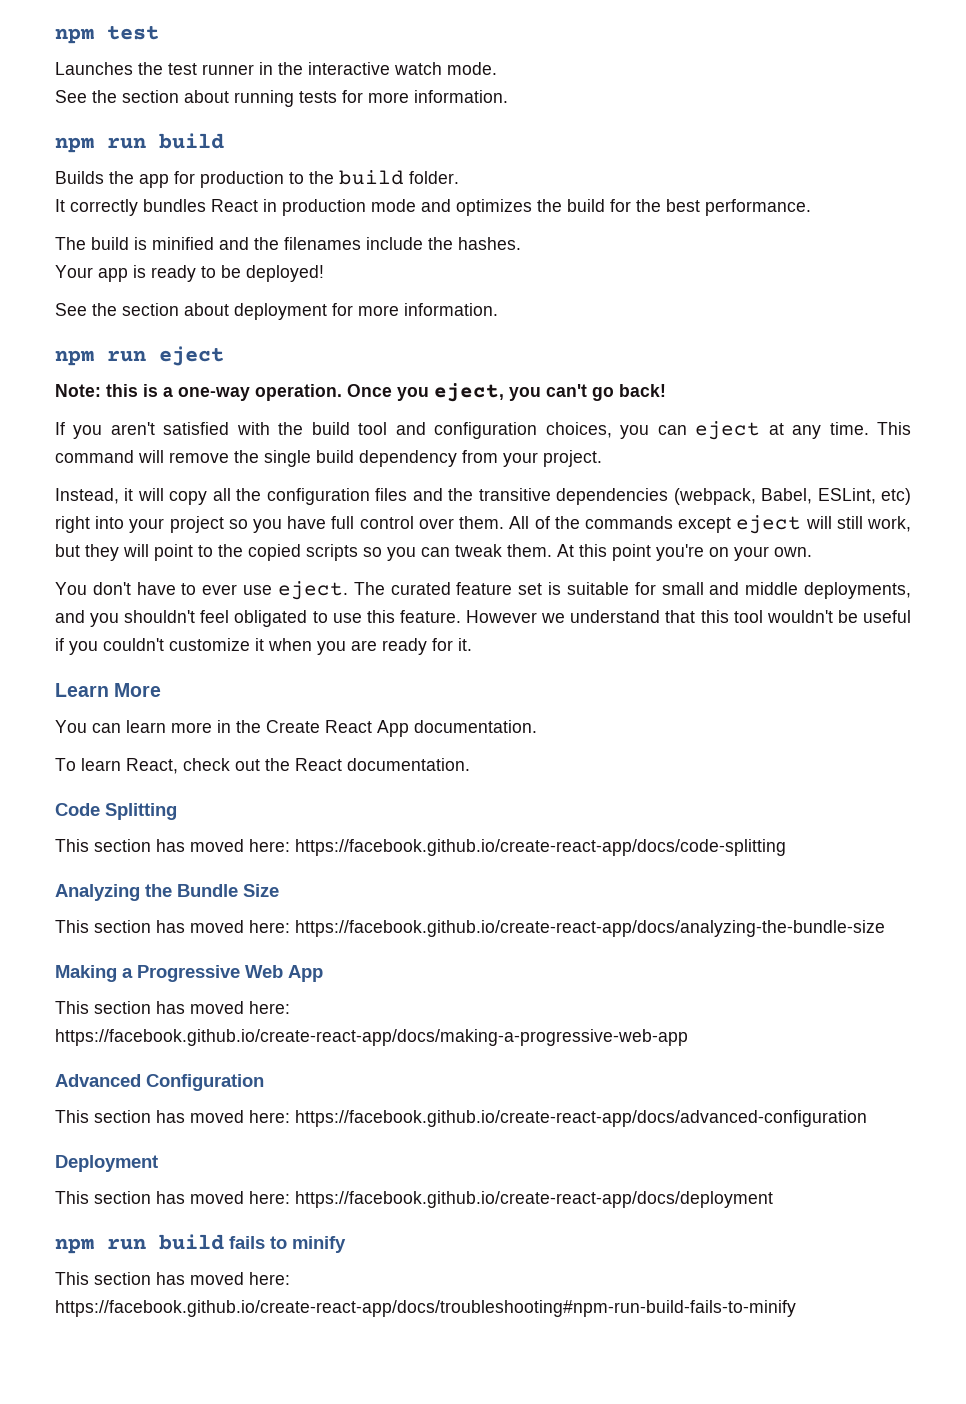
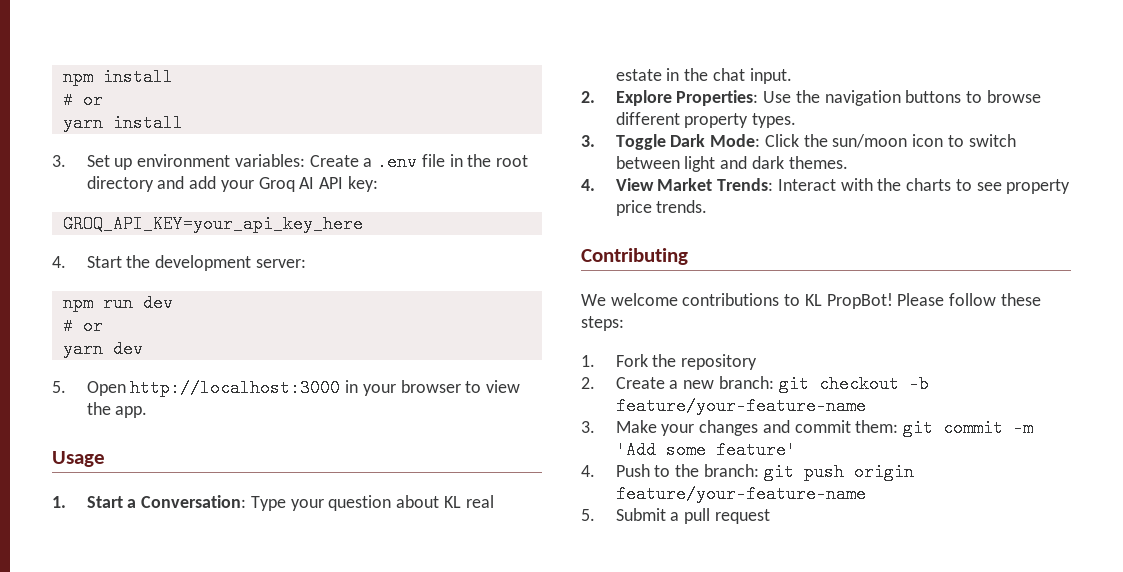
- npm test
- Launches the test runner in the interactive watch mode.
- See the section about running tests for more information.
- npm run build
- Builds the app for production to the build folder.
- It correctly bundles React in production mode and optimizes the build for the best performance.
- The build is minified and the filenames include the hashes.
- Your app is ready to be deployed!
- See the section about deployment for more information.
- npm run eject
- Note: this is a one-way operation. Once you eject, you can't go back!
- If you aren't satisfied with the build tool and configuration choices, you can eject at any time. This command will remove the single build dependency from your project.
- Instead, it will copy all the configuration files and the transitive dependencies (webpack, Babel, ESLint, etc) right into your project so you have full control over them. All of the commands except eject will still work, but they will point to the copied scripts so you can tweak them. At this point you're on your own.
- You don't have to ever use eject. The curated feature set is suitable for small and middle deployments, and you shouldn't feel obligated to use this feature. However we understand that this tool wouldn't be useful if you couldn't customize it when you are ready for it.
- Learn More
- You can learn more in the Create React App documentation.
- To learn React, check out the React documentation.
- Code Splitting
- This section has moved here: https://facebook.github.io/create-react-app/docs/code-splitting
- Analyzing the Bundle Size
- This section has moved here: https://facebook.github.io/create-react-app/docs/analyzing-the-bundle-size
- Making a Progressive Web App
- This section has moved here: https://facebook.github.io/create-react-app/docs/making-a-progressive-web-app
- Advanced Configuration
- This section has moved here: https://facebook.github.io/create-react-app/docs/advanced-configuration
- Deployment
- This section has moved here: https://facebook.github.io/create-react-app/docs/deployment
- npm run build fails to minify
- This section has moved here: https://facebook.github.io/create-react-app/docs/troubleshooting#npm-run-build-fails-to-minify
+ npm install
+ # or
+ yarn install
+ 3. Set up environment variables: Create a .env file in the root directory and add your Groq AI API key:
+ GROQ_API_KEY=your_api_key_here
+ 4. Start the development server:
+ npm run dev
+ # or
+ yarn dev
+ 5. Open http://localhost:3000 in your browser to view the app.
+ Usage
+ 1. Start a Conversation: Type your question about KL real estate in the chat input.
+ 2. Explore Properties: Use the navigation buttons to browse different property types.
+ 3. Toggle Dark Mode: Click the sun/moon icon to switch between light and dark themes.
+ 4. View Market Trends: Interact with the charts to see property price trends.
+ Contributing
+ We welcome contributions to KL PropBot! Please follow these steps:
+ 1. Fork the repository
+ 2. Create a new branch: git checkout -b feature/your-feature-name
+ 3. Make your changes and commit them: git commit -m 'Add some feature'
+ 4. Push to the branch: git push origin feature/your-feature-name
+ 5. Submit a pull request

